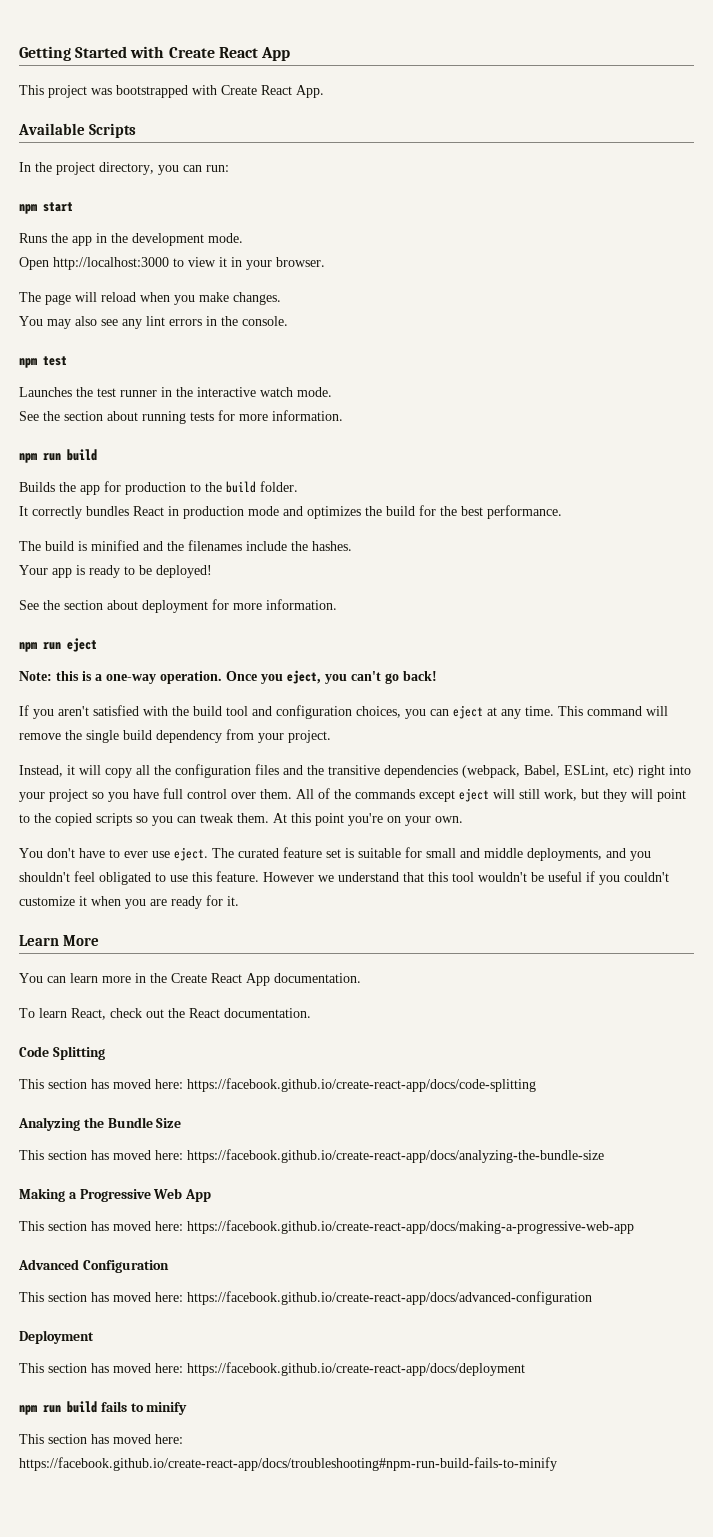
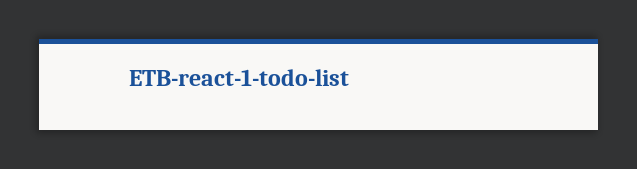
- Getting Started with Create React App
- This project was bootstrapped with Create React App.
- Available Scripts
- In the project directory, you can run:
- npm start
- Runs the app in the development mode.
- Open http://localhost:3000 to view it in your browser.
- The page will reload when you make changes.
- You may also see any lint errors in the console.
- npm test
- Launches the test runner in the interactive watch mode.
- See the section about running tests for more information.
- npm run build
- Builds the app for production to the build folder.
- It correctly bundles React in production mode and optimizes the build for the best performance.
- The build is minified and the filenames include the hashes.
- Your app is ready to be deployed!
- See the section about deployment for more information.
- npm run eject
- Note: this is a one-way operation. Once you eject, you can't go back!
- If you aren't satisfied with the build tool and configuration choices, you can eject at any time. This command will remove the single build dependency from your project.
- Instead, it will copy all the configuration files and the transitive dependencies (webpack, Babel, ESLint, etc) right into your project so you have full control over them. All of the commands except eject will still work, but they will point to the copied scripts so you can tweak them. At this point you're on your own.
- You don't have to ever use eject. The curated feature set is suitable for small and middle deployments, and you shouldn't feel obligated to use this feature. However we understand that this tool wouldn't be useful if you couldn't customize it when you are ready for it.
- Learn More
- You can learn more in the Create React App documentation.
- To learn React, check out the React documentation.
- Code Splitting
- This section has moved here: https://facebook.github.io/create-react-app/docs/code-splitting
- Analyzing the Bundle Size
- This section has moved here: https://facebook.github.io/create-react-app/docs/analyzing-the-bundle-size
- Making a Progressive Web App
- This section has moved here: https://facebook.github.io/create-react-app/docs/making-a-progressive-web-app
- Advanced Configuration
- This section has moved here: https://facebook.github.io/create-react-app/docs/advanced-configuration
- Deployment
- This section has moved here: https://facebook.github.io/create-react-app/docs/deployment
- npm run build fails to minify
- This section has moved here: https://facebook.github.io/create-react-app/docs/troubleshooting#npm-run-build-fails-to-minify
+ ETB-react-1-todo-list

